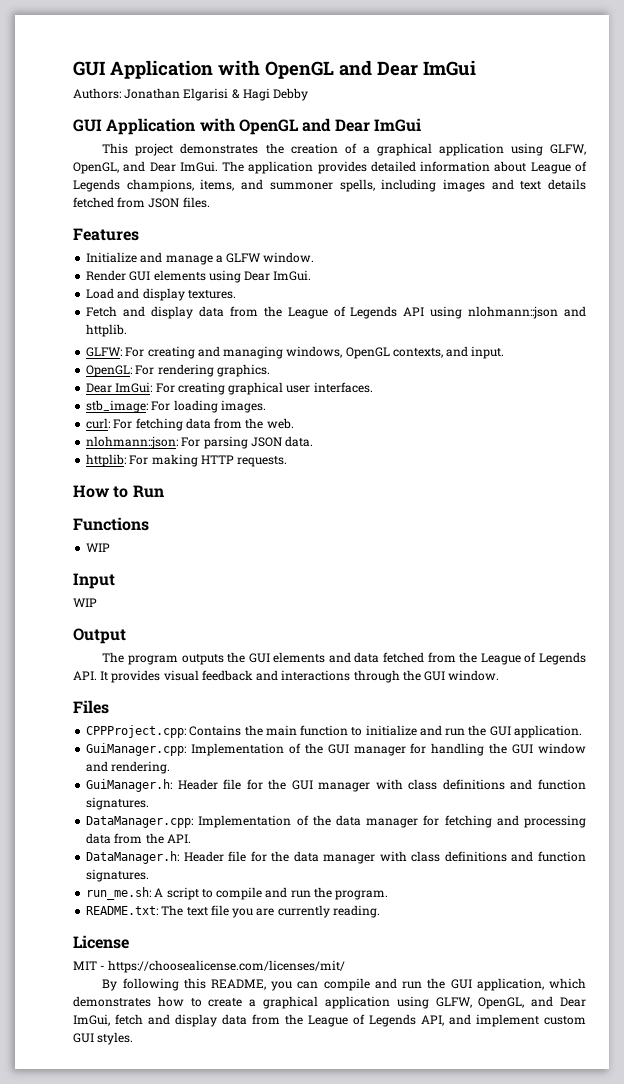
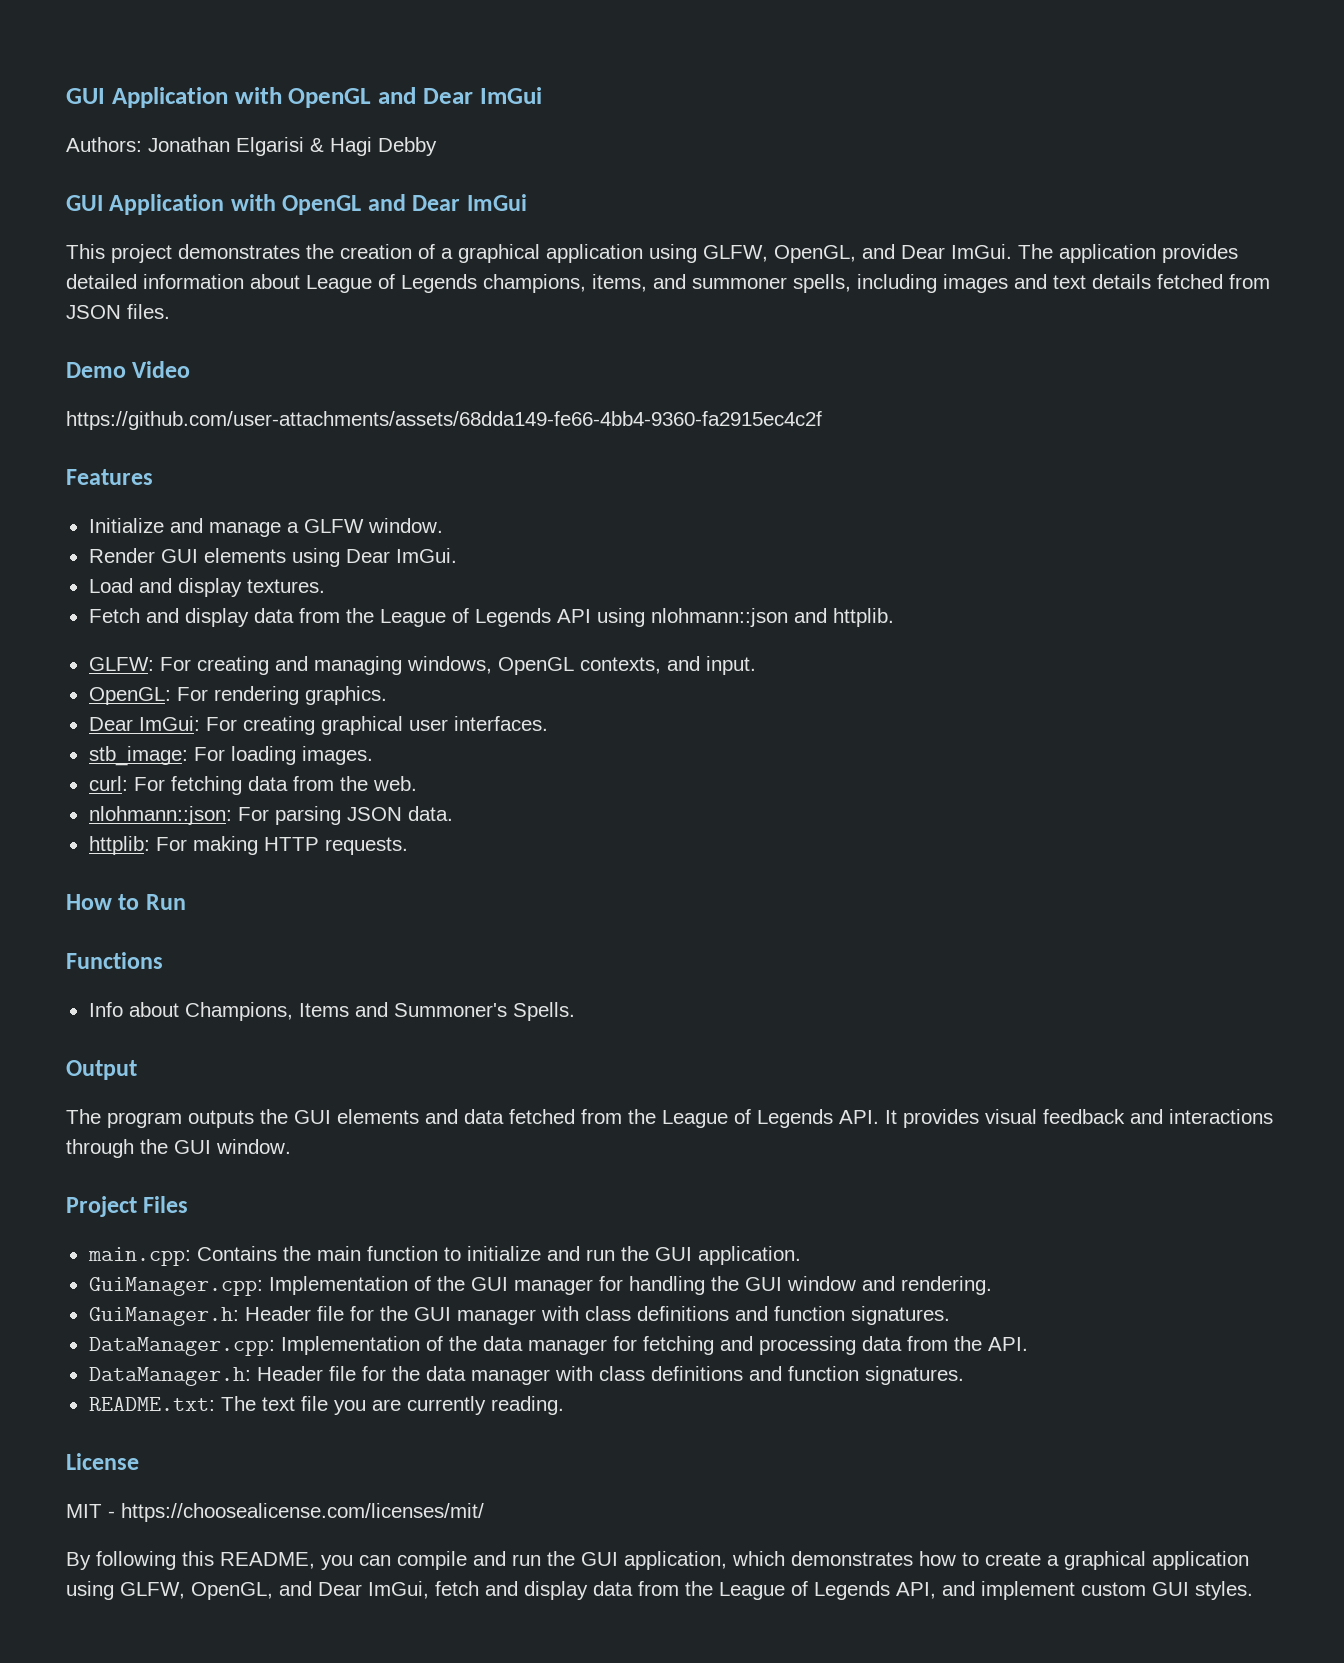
+ Demo Video
+ https://github.com/user-attachments/assets/68dda149-fe66-4bb4-9360-fa2915ec4c2f
  Functions
- WIP
- Input
- WIP
+ Info about Champions, Items and Summoner's Spells.
- Files
+ Project Files
- CPPProject.cpp: Contains the main function to initialize and run the GUI application.
+ main.cpp: Contains the main function to initialize and run the GUI application.
- run_me.sh: A script to compile and run the program.

